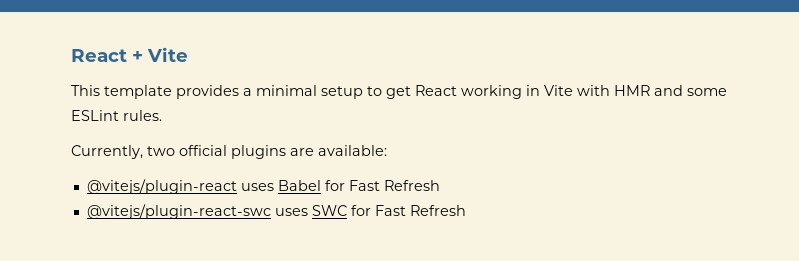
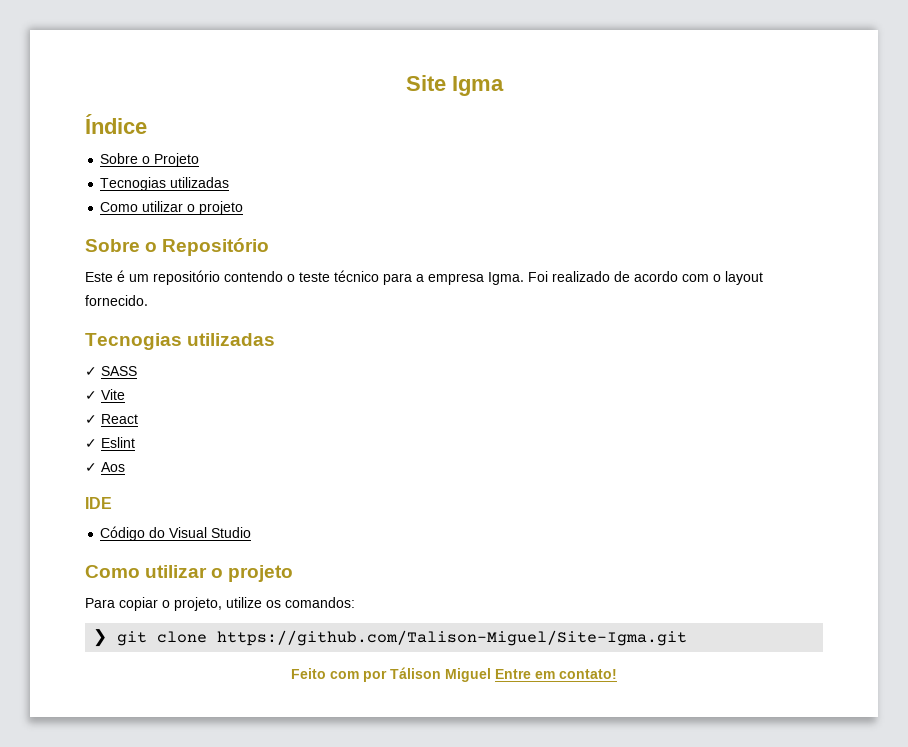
- React + Vite
- This template provides a minimal setup to get React working in Vite with HMR and some ESLint rules.
- Currently, two official plugins are available:
- @vitejs/plugin-react uses Babel for Fast Refresh
- @vitejs/plugin-react-swc uses SWC for Fast Refresh
+ Site Igma
+ Índice
+ Sobre o Projeto
+ Tecnogias utilizadas
+ Como utilizar o projeto
+ Sobre o Repositório
+ Este é um repositório contendo o teste técnico para a empresa Igma. Foi realizado de acordo com o layout fornecido.
+ Tecnogias utilizadas
+ ✓ SASS
+ ✓ Vite
+ ✓ React
+ ✓ Eslint
+ ✓ Aos
+ IDE
+ Código do Visual Studio
+ Como utilizar o projeto
+ Para copiar o projeto, utilize os comandos:
+ ❯ git clone https://github.com/Talison-Miguel/Site-Igma.git
+ Feito com por Tálison Miguel Entre em contato!

